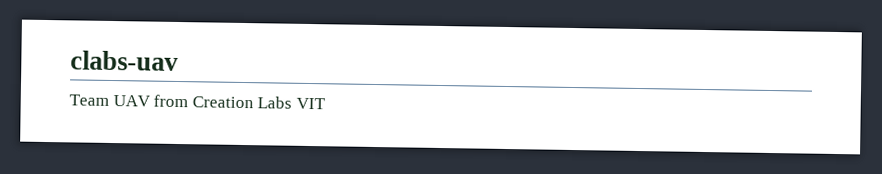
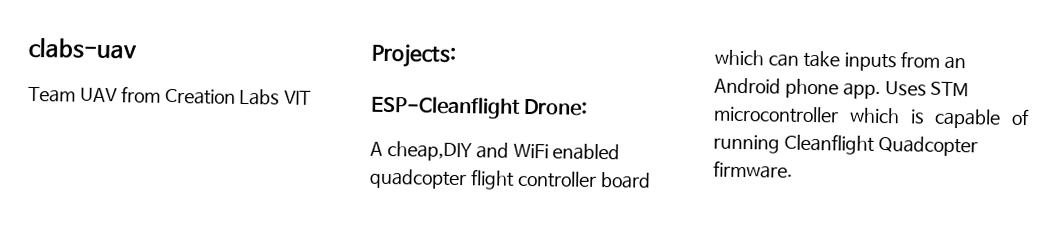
+ Projects:
+ ESP-Cleanflight Drone:
+ A cheap,DIY and WiFi enabled quadcopter flight controller board which can take inputs from an Android phone app. Uses STM microcontroller which is capable of running Cleanflight Quadcopter firmware.

